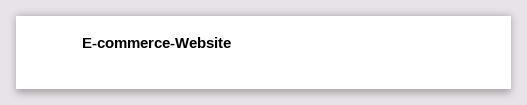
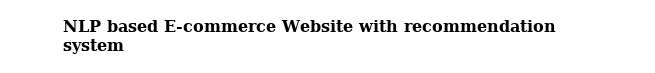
- E-commerce-Website
+ NLP based E-commerce Website with recommendation system

